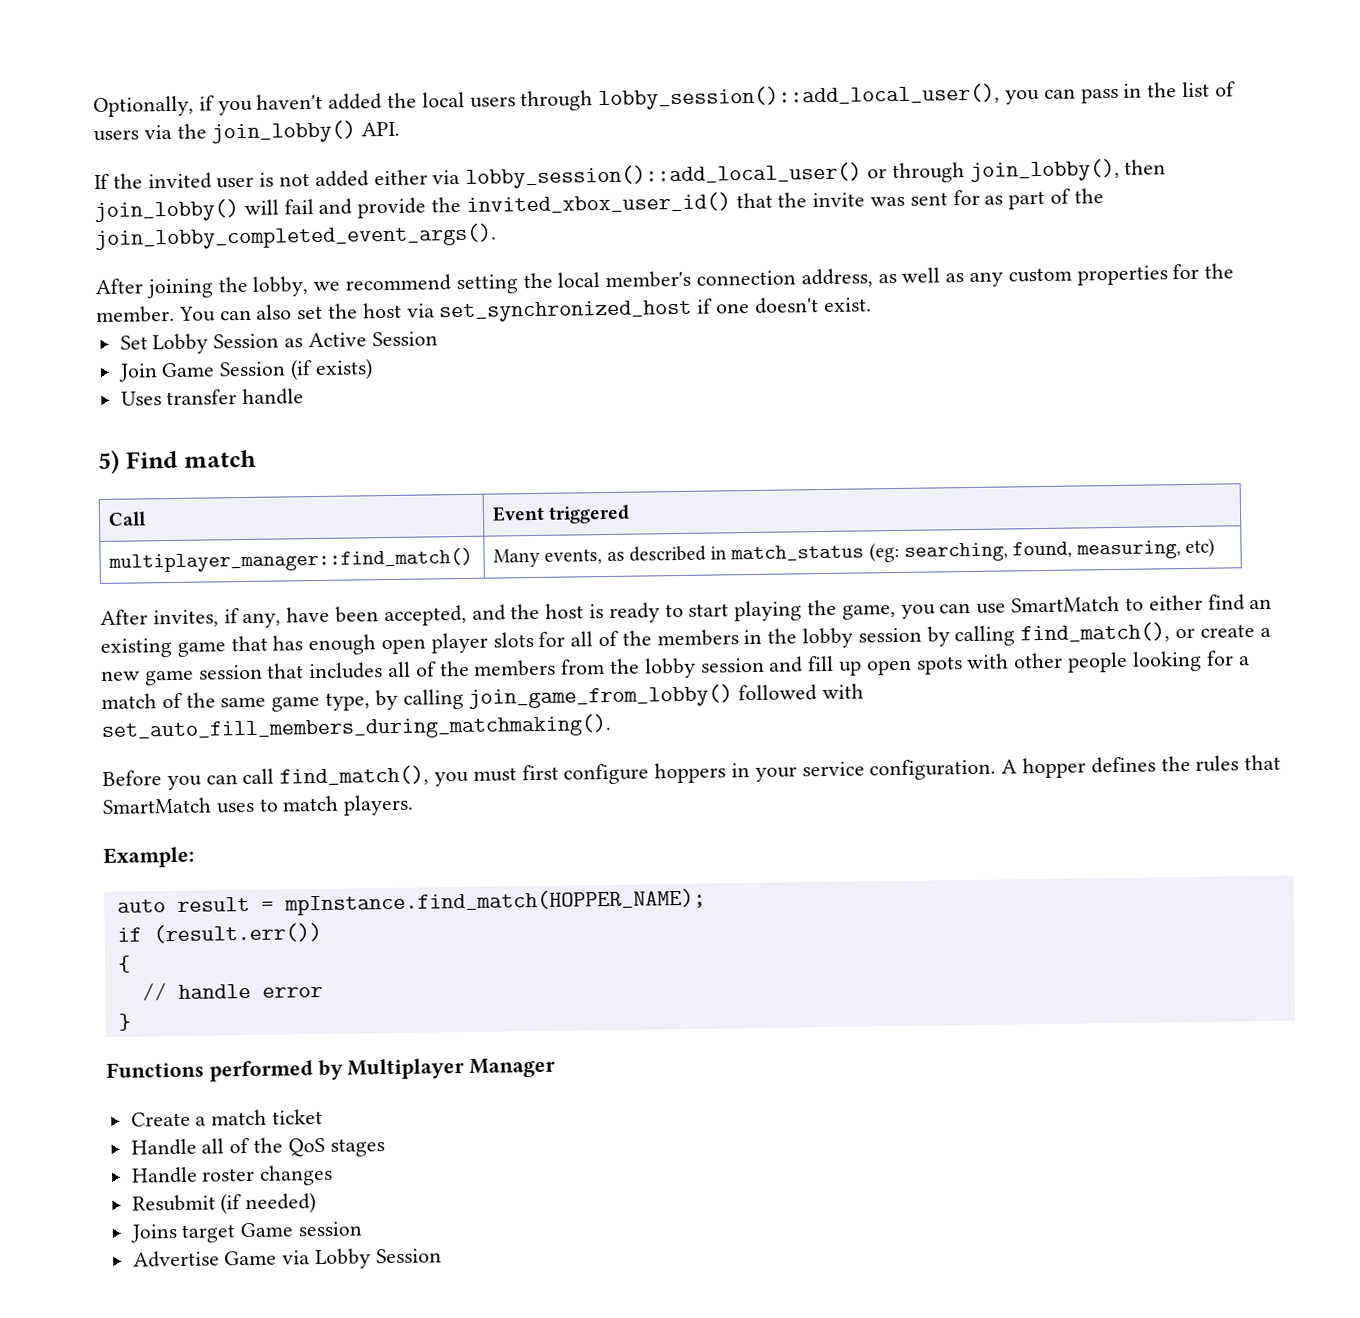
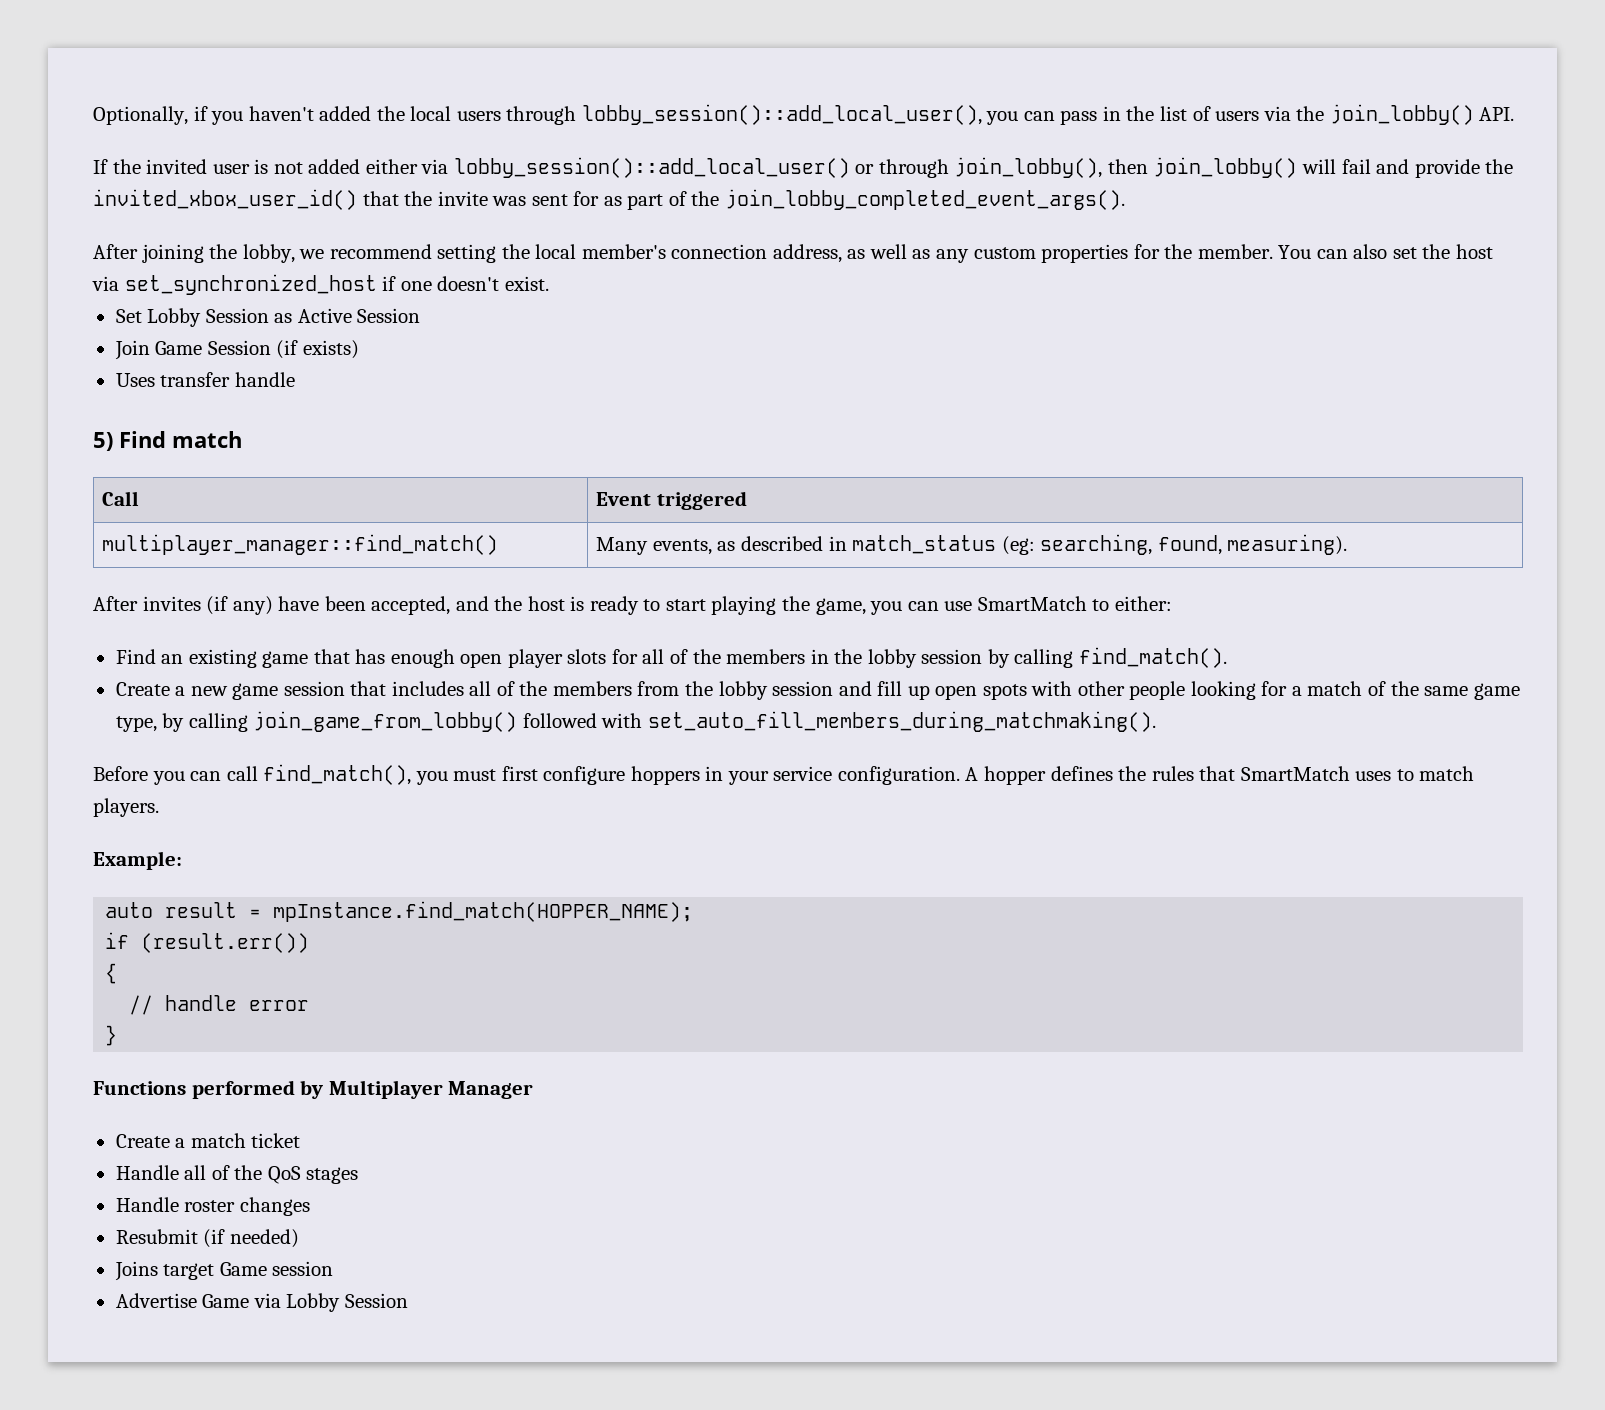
- multiplayer_manager::find_match() | Many events, as described in match_status (eg: searching, found, measuring, etc)
- After invites, if any, have been accepted, and the host is ready to start playing the game, you can use SmartMatch to either find an existing game that has enough open player slots for all of the members in the lobby session by calling find_match(), or create a new game session that includes all of the members from the lobby session and fill up open spots with other people looking for a match of the same game type, by calling join_game_from_lobby() followed with set_auto_fill_members_during_matchmaking().
+ multiplayer_manager::find_match() | Many events, as described in match_status (eg: searching, found, measuring).
+ After invites (if any) have been accepted, and the host is ready to start playing the game, you can use SmartMatch to either:
+ Find an existing game that has enough open player slots for all of the members in the lobby session by calling find_match().
+ Create a new game session that includes all of the members from the lobby session and fill up open spots with other people looking for a match of the same game type, by calling join_game_from_lobby() followed with set_auto_fill_members_during_matchmaking().

